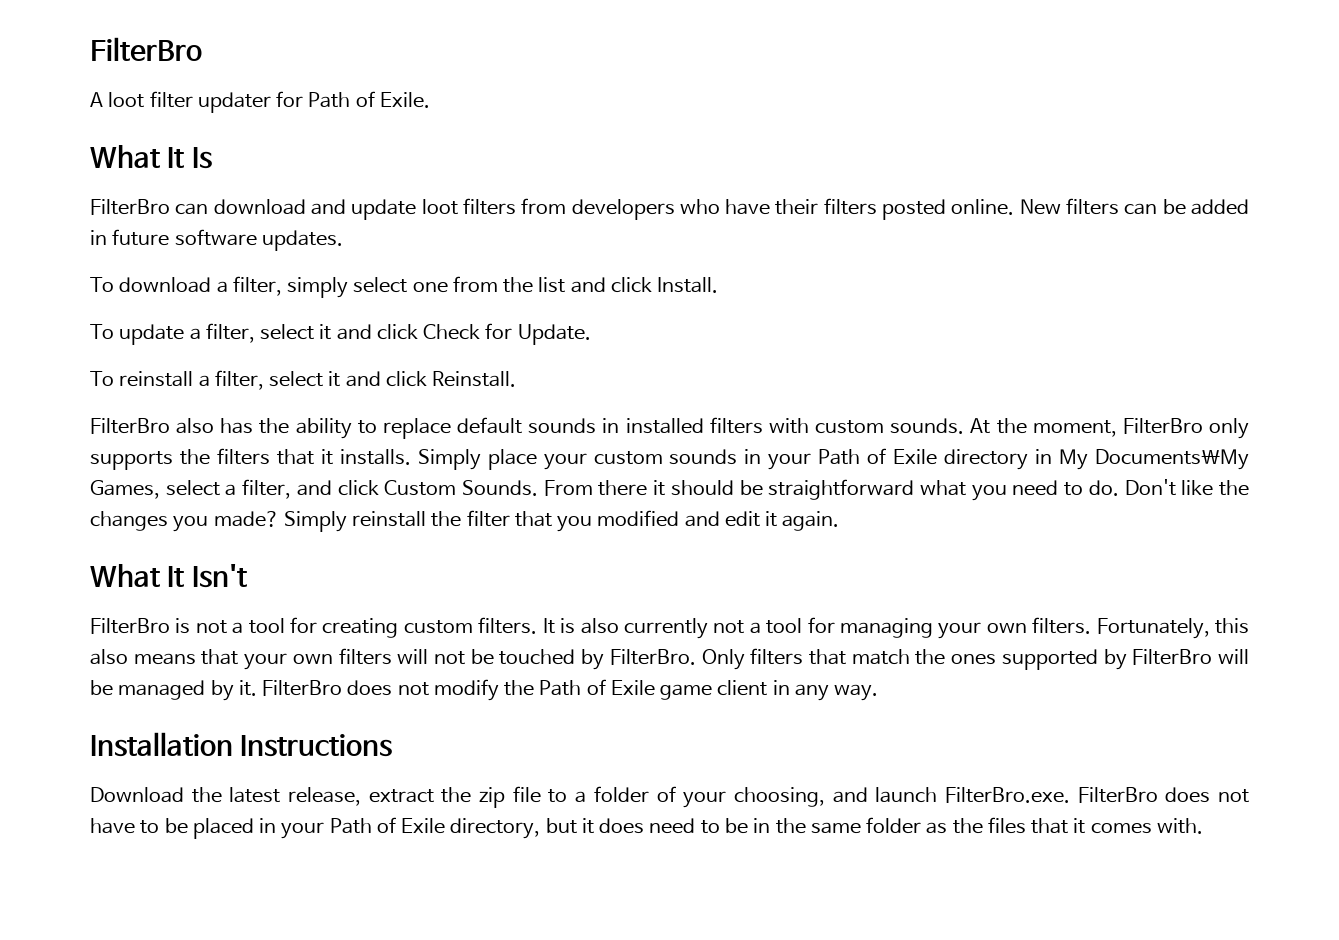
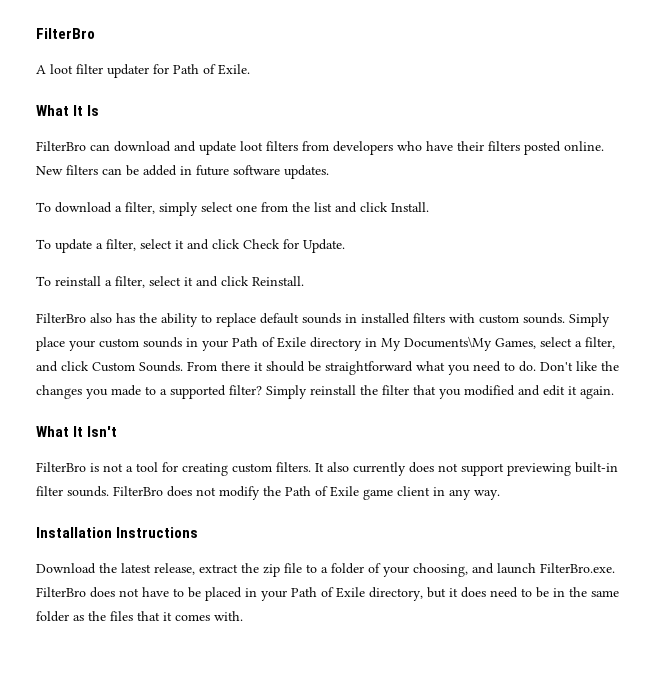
- At the moment, FilterBro only supports the filters that it installs.
- Don't like the changes you made?
+ Don't like the changes you made to a supported filter?
- It is also currently not a tool for managing your own filters. Fortunately, this also means that your own filters will not be touched by FilterBro. Only filters that match the ones supported by FilterBro will be managed by it.
+ It also currently does not support previewing built-in filter sounds.

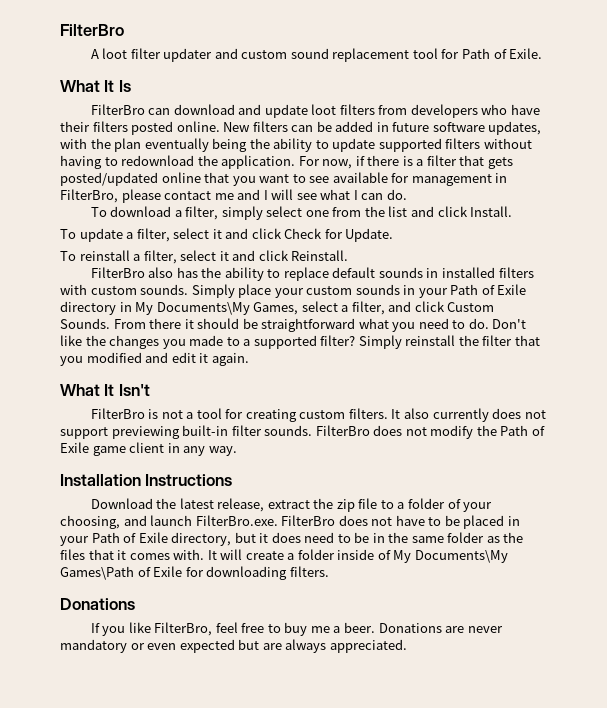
- A loot filter updater for Path of Exile.
+ A loot filter updater and custom sound replacement tool for Path of Exile.
- New filters can be added in future software updates.
+ New filters can be added in future software updates, with the plan eventually being the ability to update supported filters without having to redownload the application. For now, if there is a filter that gets posted/updated online that you want to see available for management in FilterBro, please contact me and I will see what I can do.
+ It will create a folder inside of My Documents\My Games\Path of Exile for downloading filters.
+ Donations
+ If you like FilterBro, feel free to buy me a beer. Donations are never mandatory or even expected but are always appreciated.

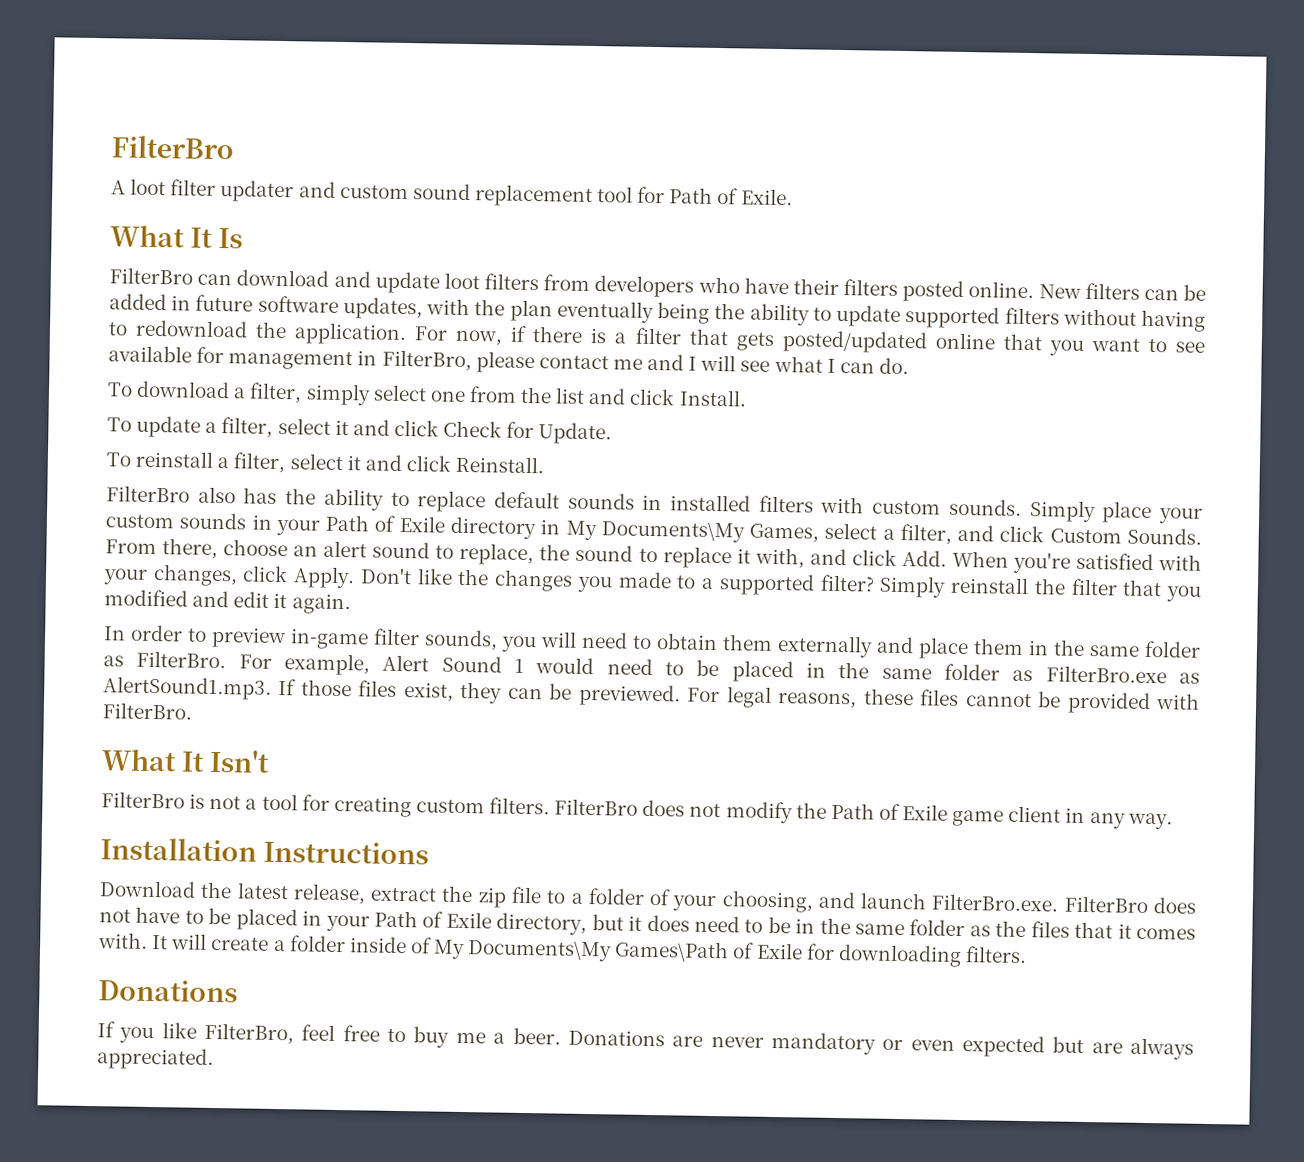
- From there it should be straightforward what you need to do.
+ From there, choose an alert sound to replace, the sound to replace it with, and click Add. When you're satisfied with your changes, click Apply.
+ In order to preview in-game filter sounds, you will need to obtain them externally and place them in the same folder as FilterBro. For example, Alert Sound 1 would need to be placed in the same folder as FilterBro.exe as AlertSound1.mp3. If those files exist, they can be previewed. For legal reasons, these files cannot be provided with FilterBro.
- It also currently does not support previewing built-in filter sounds.

